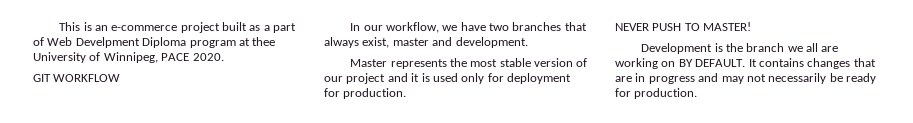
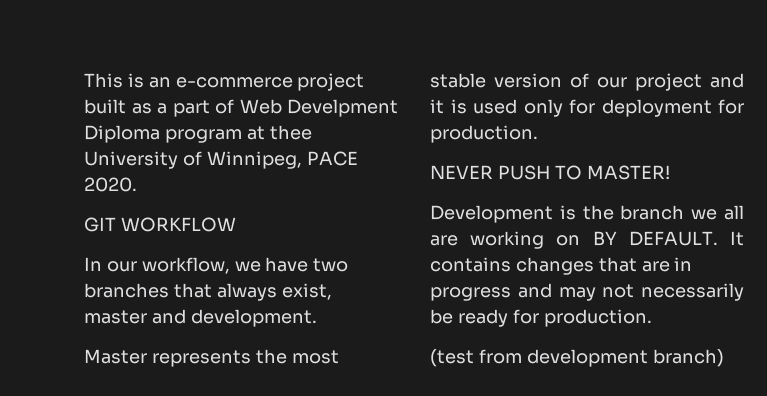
+ (test from development branch)

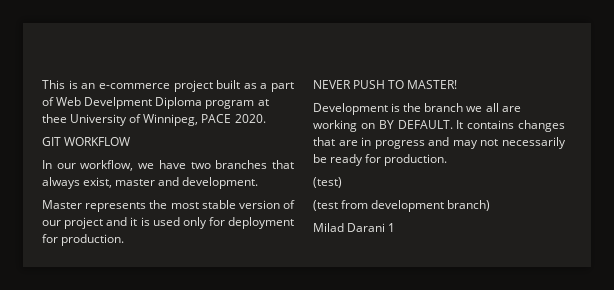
+ (test)
+ Milad Darani 1

